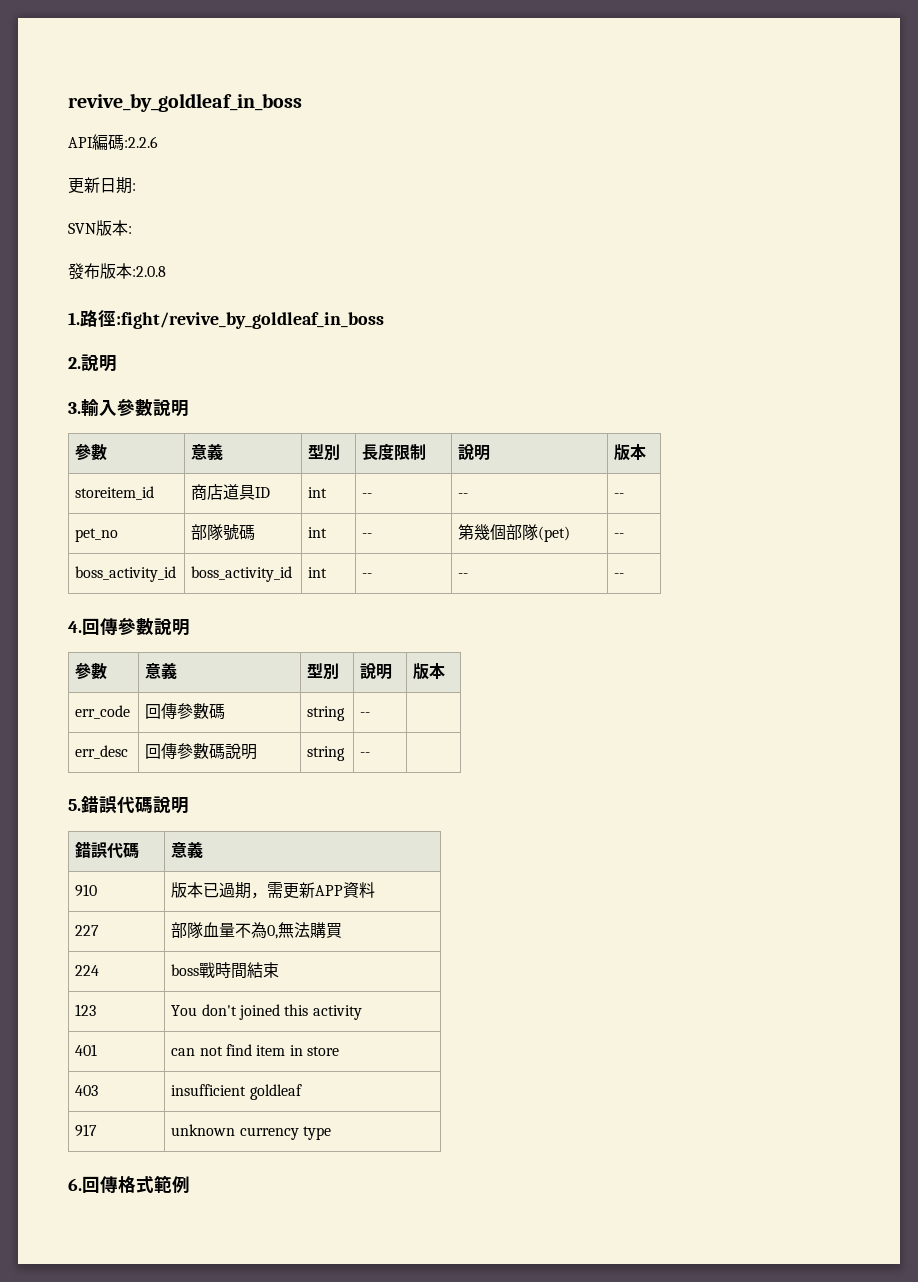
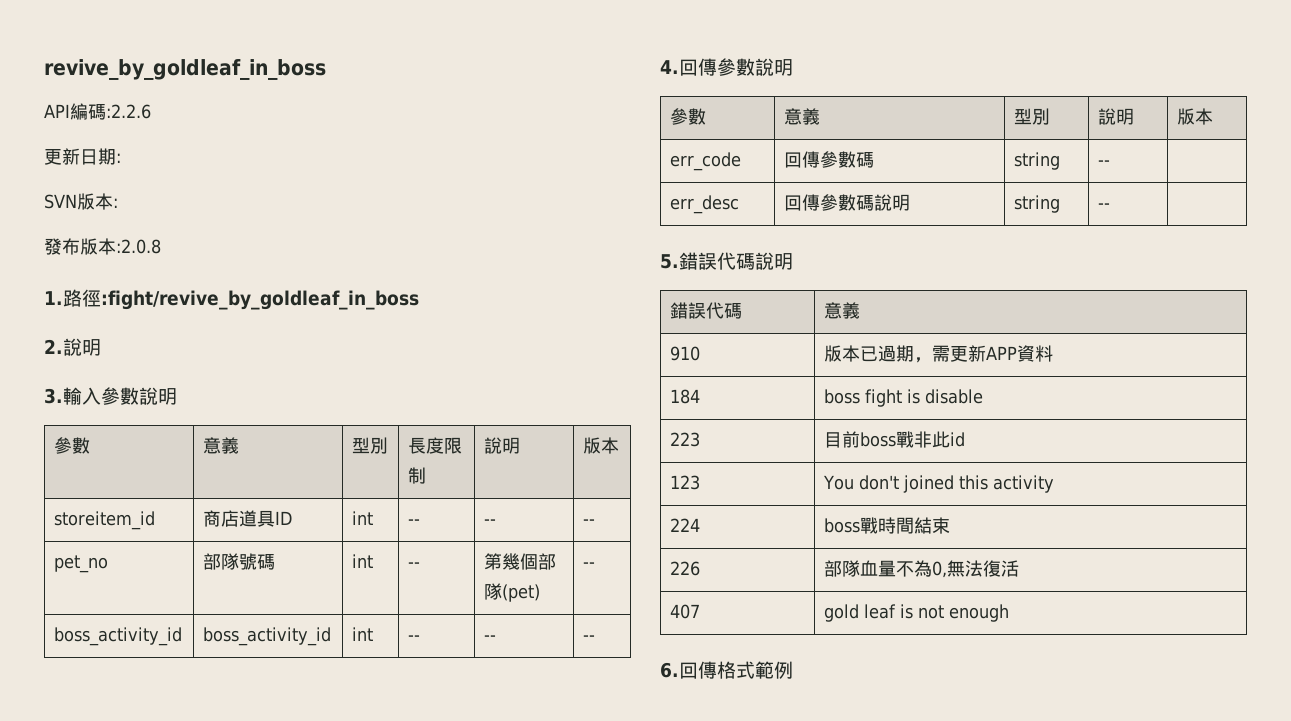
- 227 | 部隊血量不為0,無法購買
+ 184 | boss fight is disable
+ 223 | 目前boss戰非此id
+ 123 | You don't joined this activity
  224 | boss戰時間結束
- 123 | You don't joined this activity
- 401 | can not find item in store
- 403 | insufficient goldleaf
- 917 | unknown currency type
+ 226 | 部隊血量不為0,無法復活
+ 407 | gold leaf is not enough

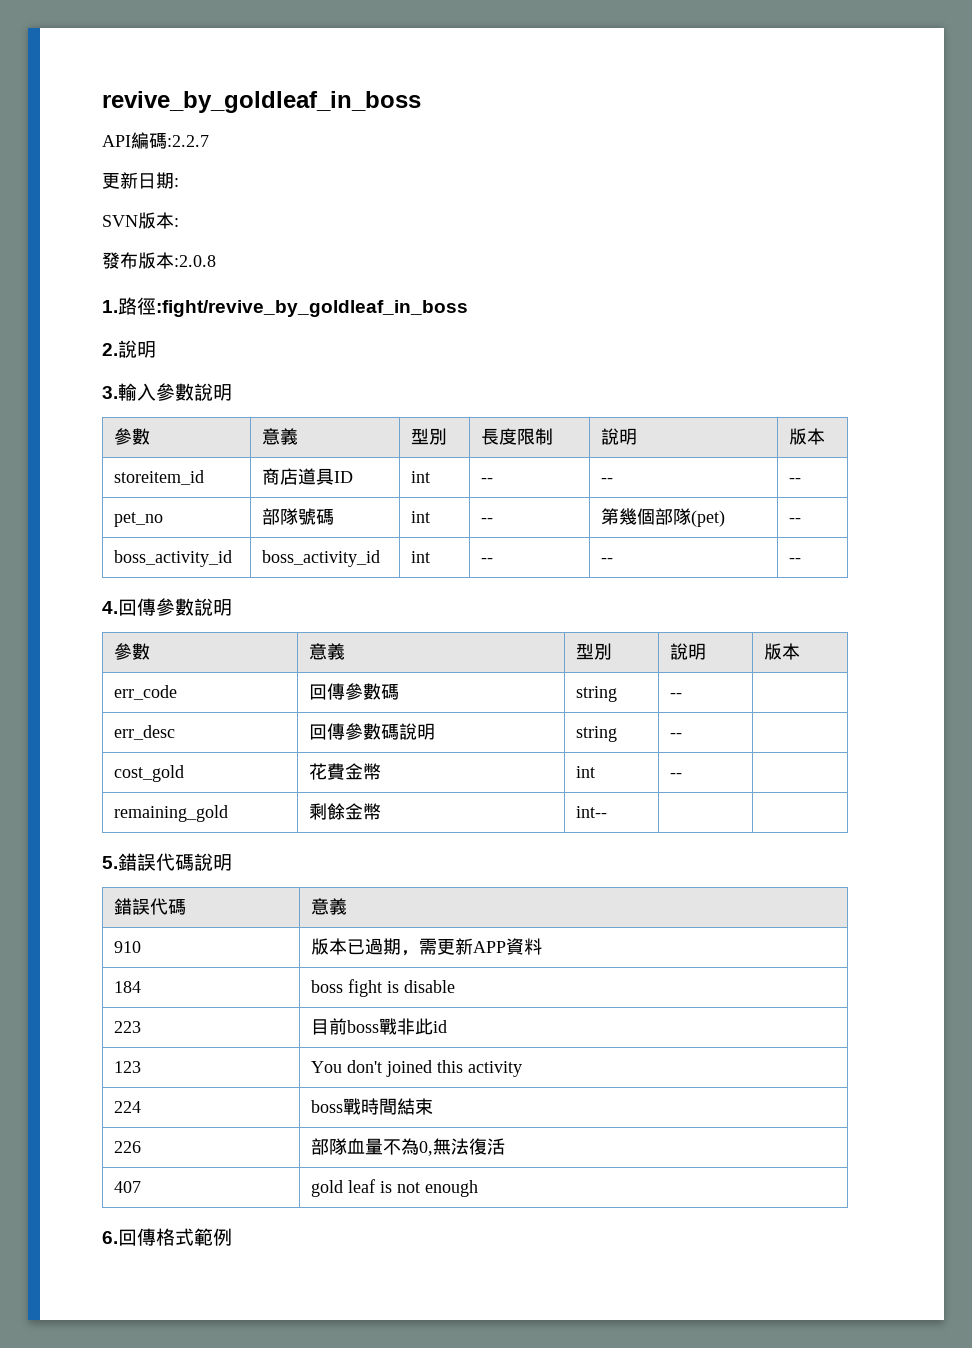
- API編碼:2.2.6
+ API編碼:2.2.7
+ cost_gold | 花費金幣 | int | -- |
+ remaining_gold | 剩餘金幣 | int-- | |

